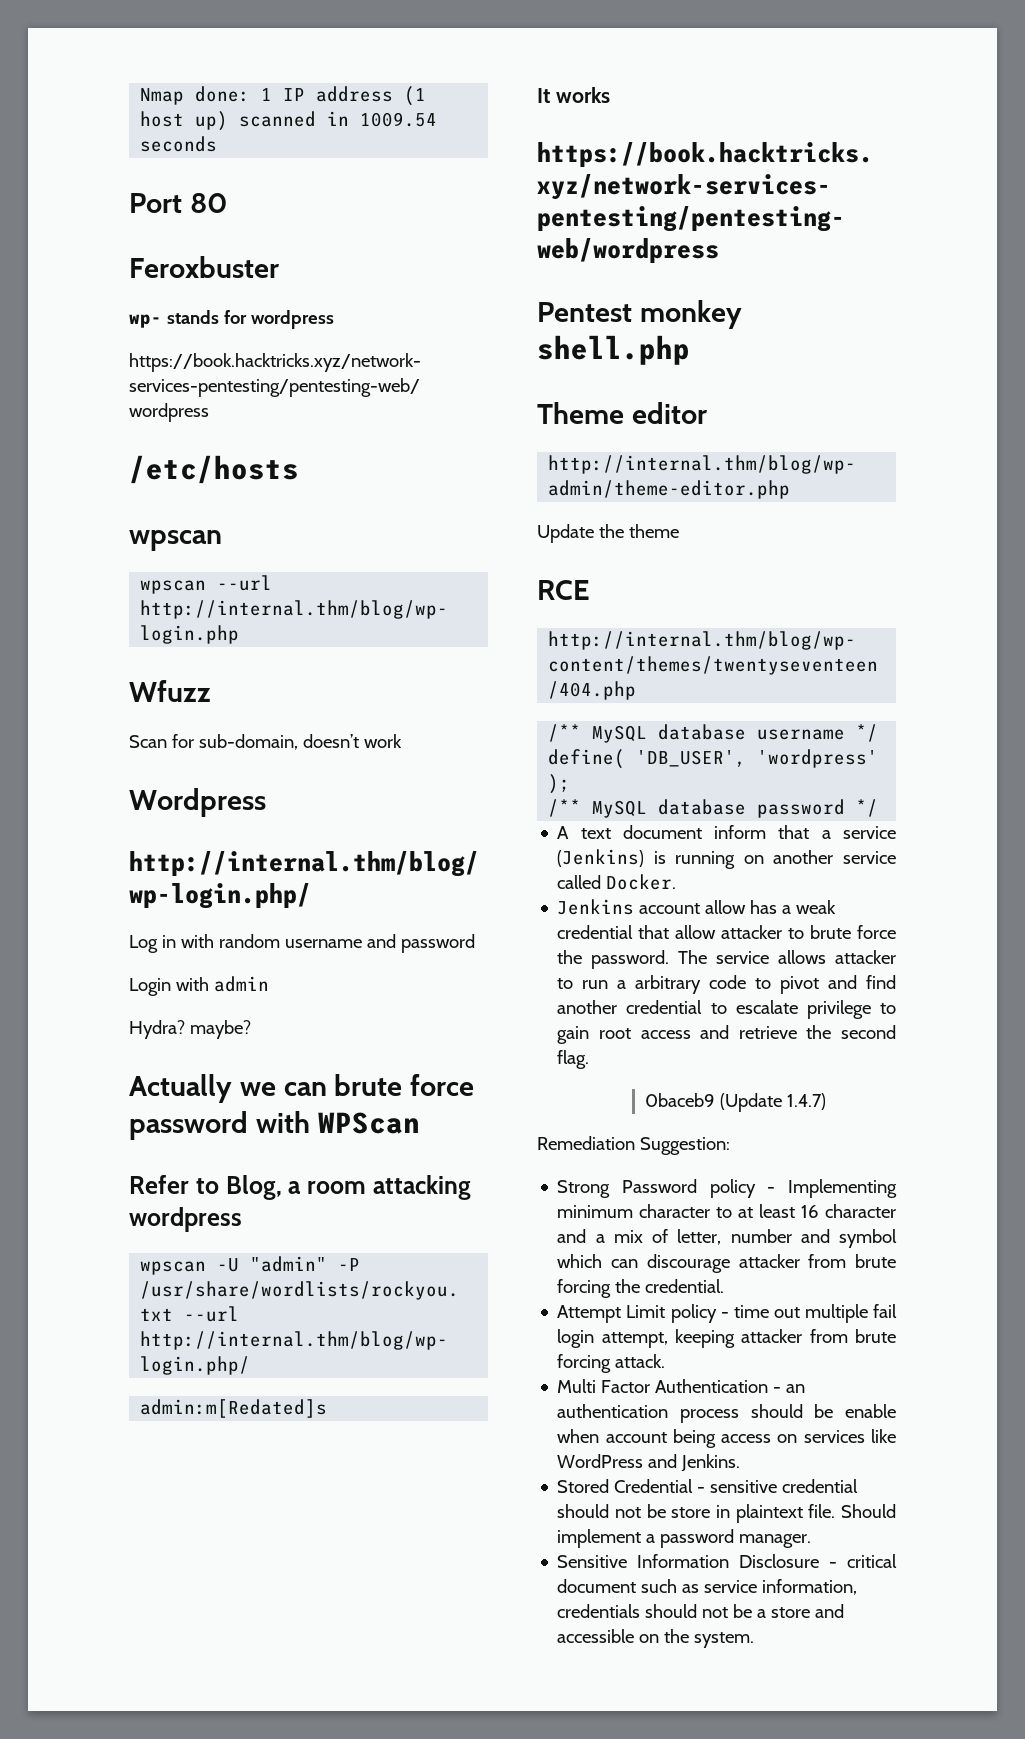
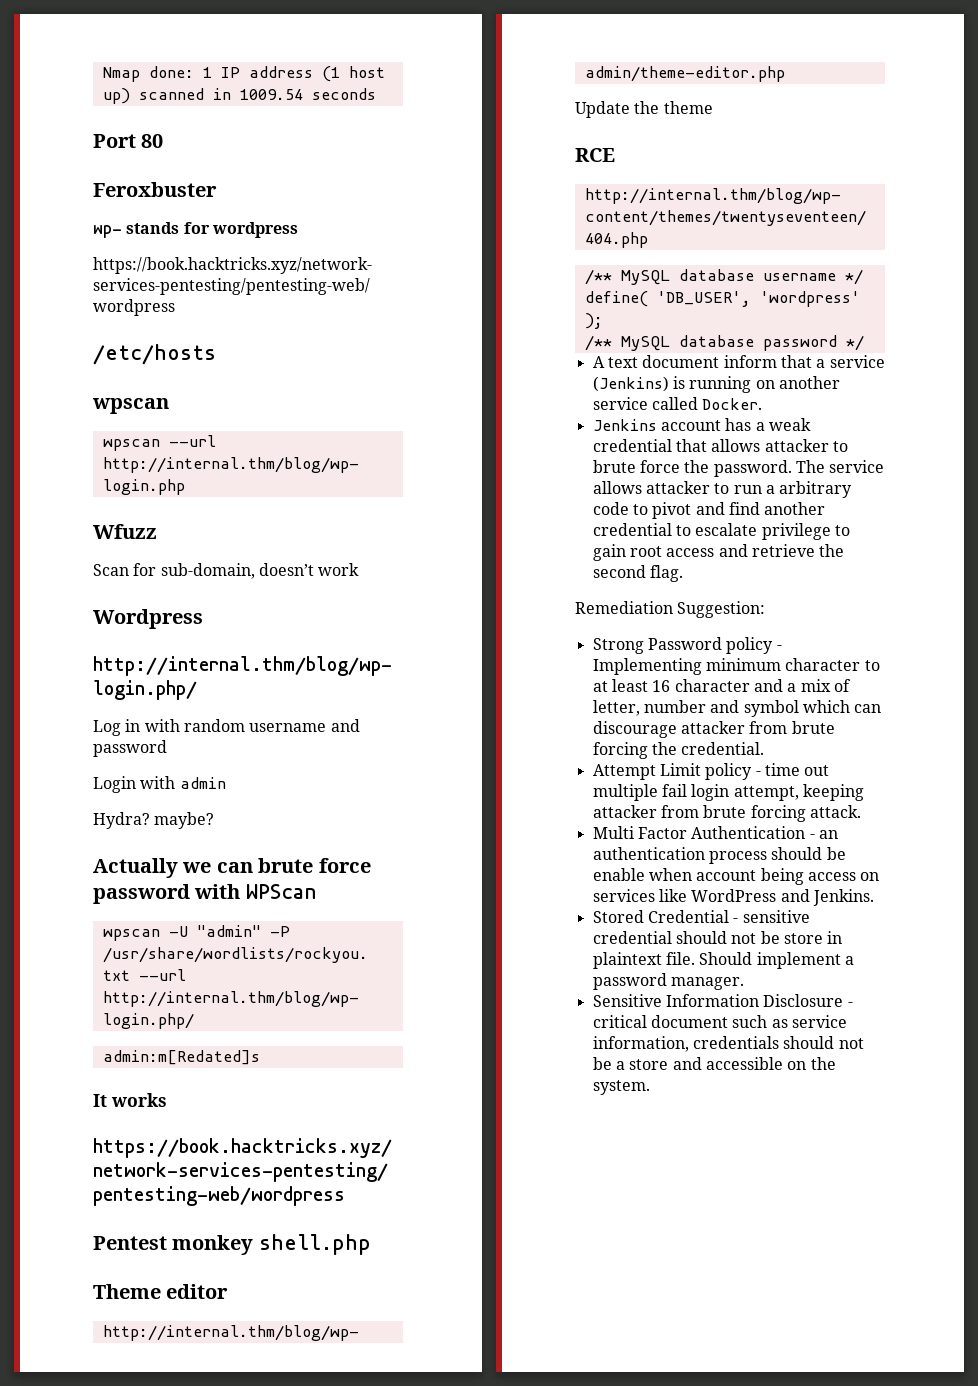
- Refer to Blog, a room attacking wordpress
- Jenkins account allow has a weak credential that allow attacker to brute force the password.
+ Jenkins account has a weak credential that allows attacker to brute force the password.
- 0baceb9 (Update 1.4.7)

